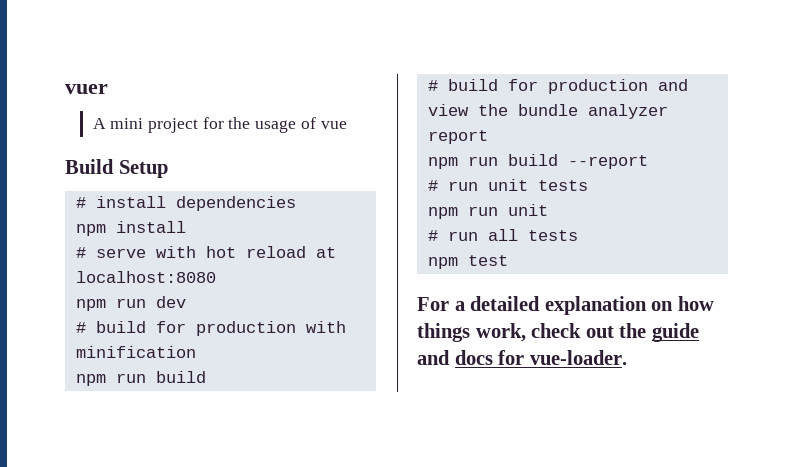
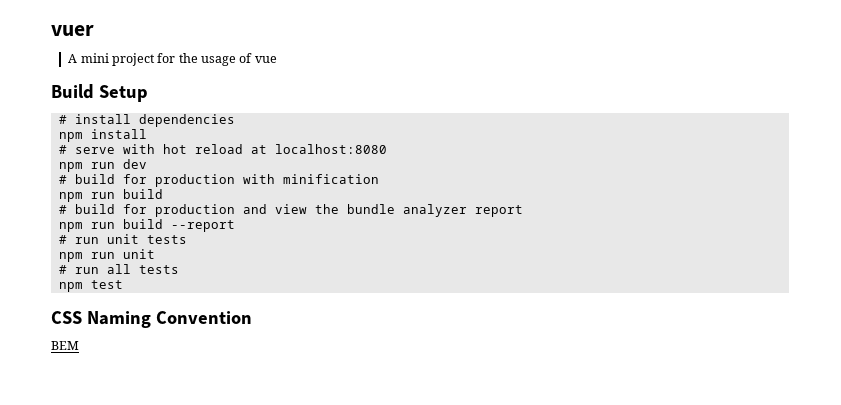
- For a detailed explanation on how things work, check out the guide and docs for vue-loader.
+ CSS Naming Convention
+ BEM

